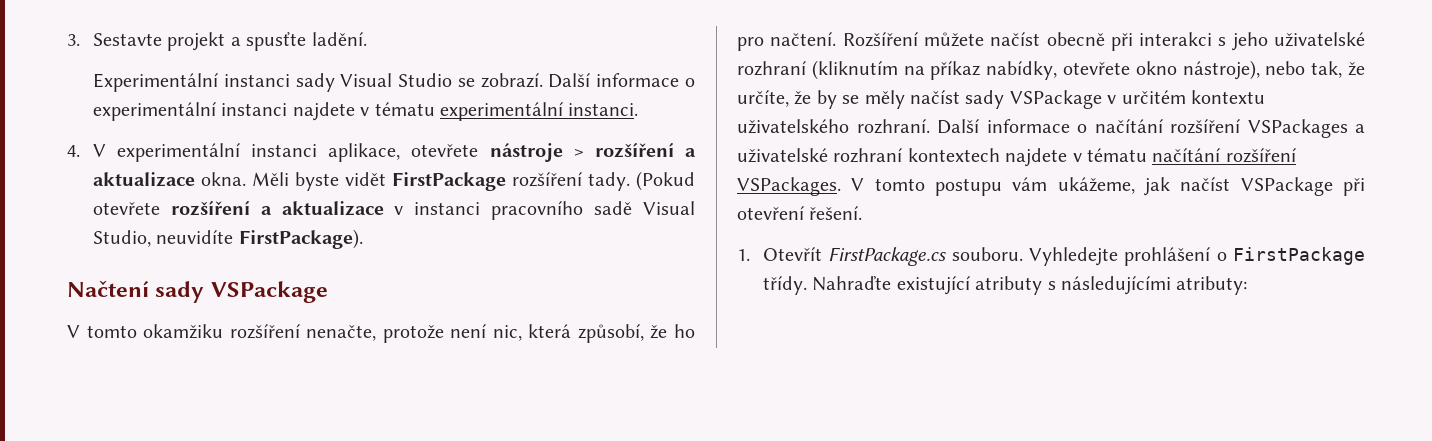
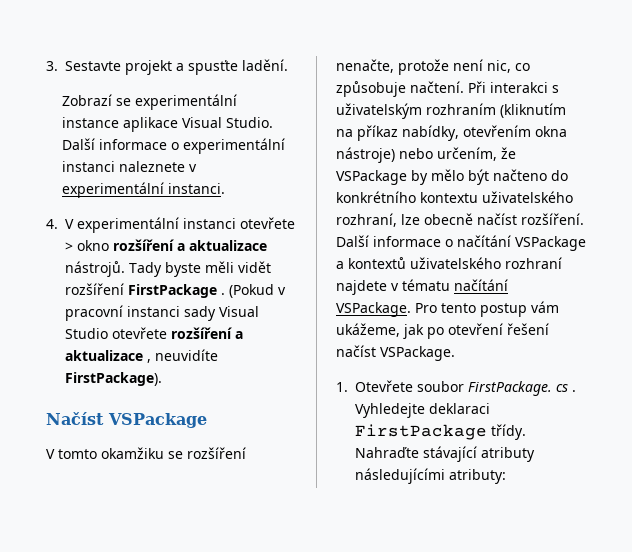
- Experimentální instanci sady Visual Studio se zobrazí.
+ Zobrazí se experimentální instance aplikace Visual Studio.
- Další informace o experimentální instanci najdete v tématu experimentální instanci.
+ Další informace o experimentální instanci naleznete v experimentální instanci.
- 4. V experimentální instanci aplikace, otevřete nástroje > rozšíření a aktualizace okna. Měli byste vidět FirstPackage rozšíření tady. (Pokud otevřete rozšíření a aktualizace v instanci pracovního sadě Visual Studio, neuvidíte FirstPackage).
+ 4. V experimentální instanci otevřete > okno rozšíření a aktualizace nástrojů. Tady byste měli vidět rozšíření FirstPackage . (Pokud v pracovní instanci sady Visual Studio otevřete rozšíření a aktualizace , neuvidíte FirstPackage).
- Načtení sady VSPackage
+ Načíst VSPackage
- V tomto okamžiku rozšíření nenačte, protože není nic, která způsobí, že ho pro načtení. Rozšíření můžete načíst obecně při interakci s jeho uživatelské rozhraní (kliknutím na příkaz nabídky, otevřete okno nástroje), nebo tak, že určíte, že by se měly načíst sady VSPackage v určitém kontextu uživatelského rozhraní. Další informace o načítání rozšíření VSPackages a uživatelské rozhraní kontextech najdete v tématu načítání rozšíření VSPackages. V tomto postupu vám ukážeme, jak načíst VSPackage při otevření řešení.
- 1. Otevřít FirstPackage.cs souboru. Vyhledejte prohlášení o FirstPackage třídy. Nahraďte existující atributy s následujícími atributy:
+ V tomto okamžiku se rozšíření nenačte, protože není nic, co způsobuje načtení. Při interakci s uživatelským rozhraním (kliknutím na příkaz nabídky, otevřením okna nástroje) nebo určením, že VSPackage by mělo být načteno do konkrétního kontextu uživatelského rozhraní, lze obecně načíst rozšíření. Další informace o načítání VSPackage a kontextů uživatelského rozhraní najdete v tématu načítání VSPackage. Pro tento postup vám ukážeme, jak po otevření řešení načíst VSPackage.
+ 1. Otevřete soubor FirstPackage. cs . Vyhledejte deklaraci FirstPackage třídy. Nahraďte stávající atributy následujícími atributy:

